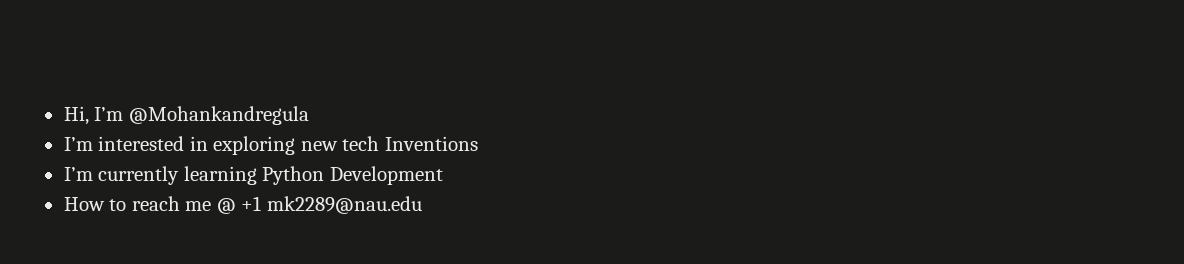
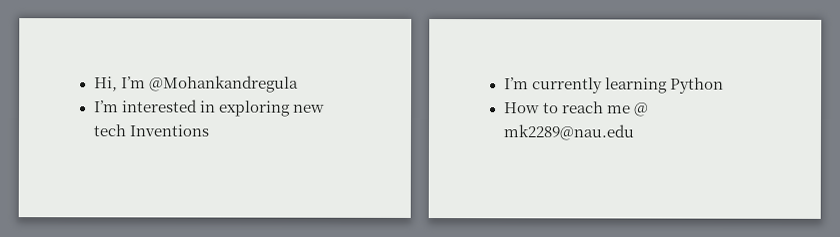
- I’m currently learning Python Development
+ I’m currently learning Python
- How to reach me @ +1 mk2289@nau.edu
+ How to reach me @ mk2289@nau.edu

